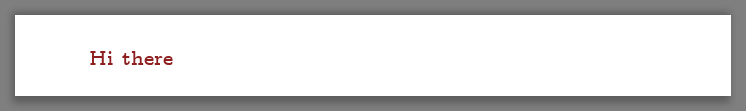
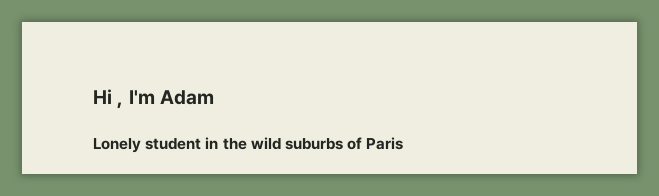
- Hi there
+ Hi , I'm Adam
+ Lonely student in the wild suburbs of Paris

